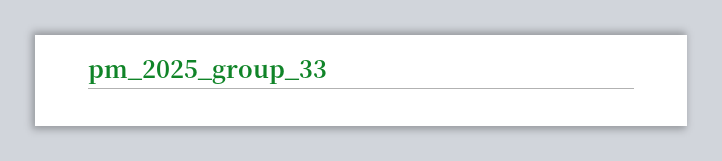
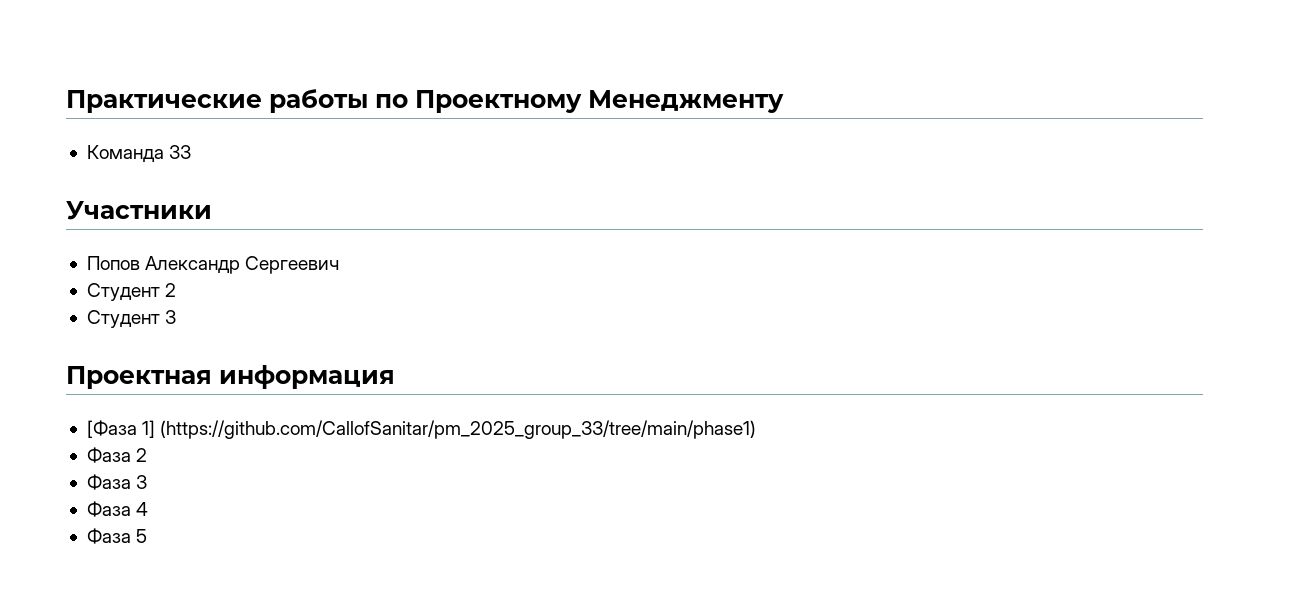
- pm_2025_group_33
+ Практические работы по Проектному Менеджменту
+ Команда 33
+ Участники
+ Попов Александр Сергеевич
+ Студент 2
+ Студент 3
+ Проектная информация
+ [Фаза 1] (https://github.com/CallofSanitar/pm_2025_group_33/tree/main/phase1)
+ Фаза 2
+ Фаза 3
+ Фаза 4
+ Фаза 5

